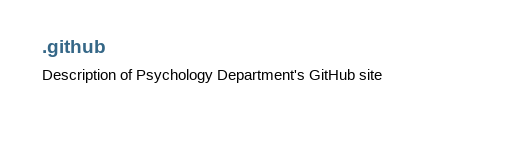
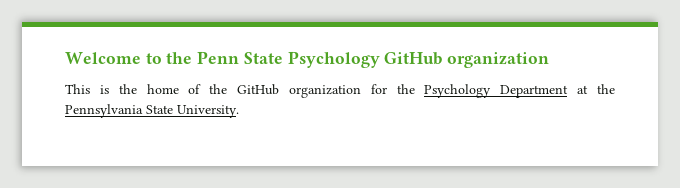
- .github
- Description of Psychology Department's GitHub site
+ Welcome to the Penn State Psychology GitHub organization
+ This is the home of the GitHub organization for the Psychology Department at the Pennsylvania State University.

